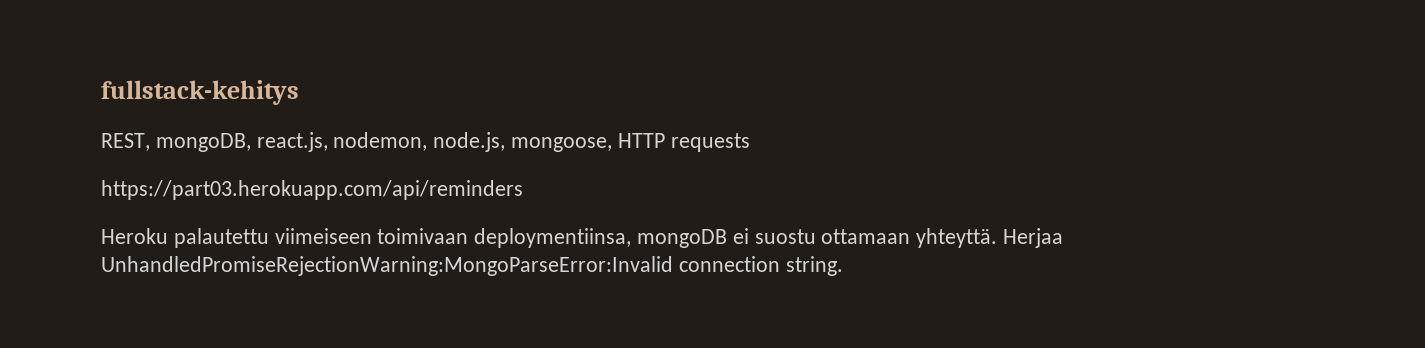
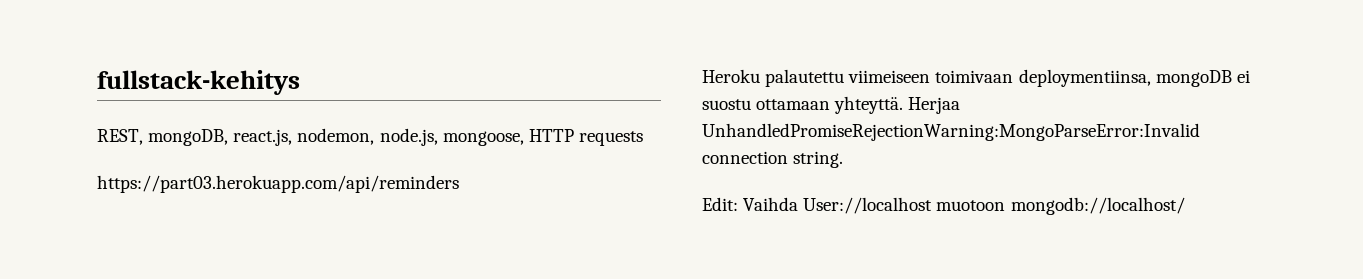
+ Edit: Vaihda User://localhost muotoon mongodb://localhost/

